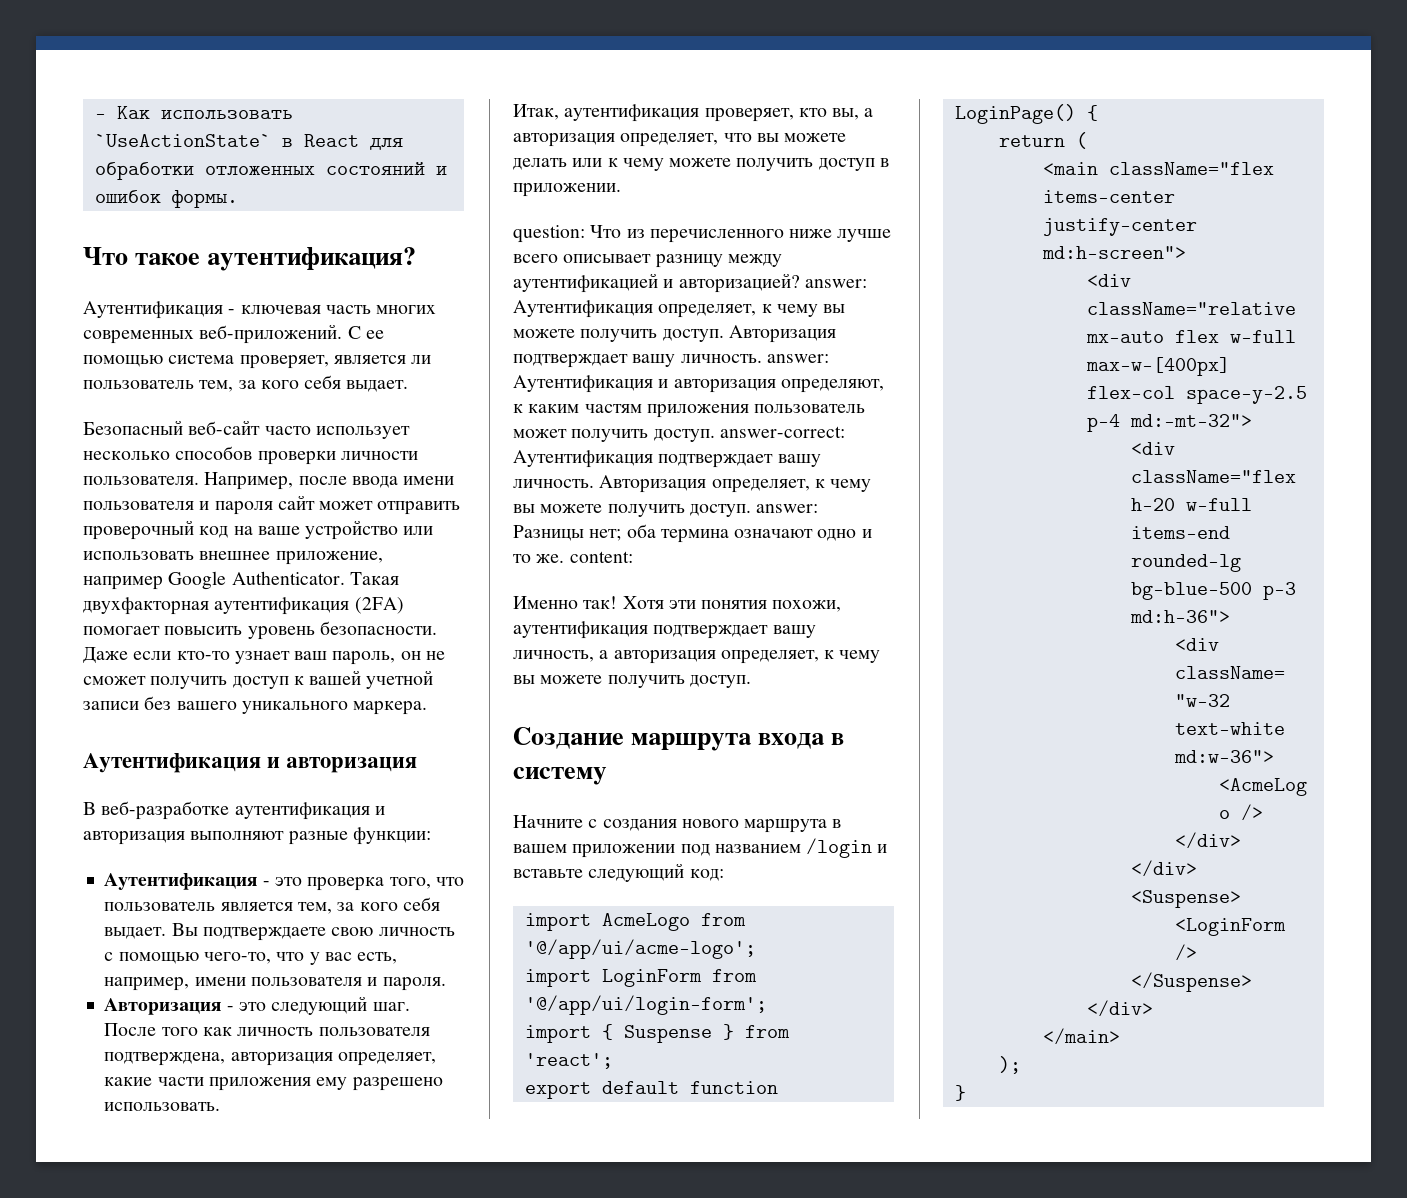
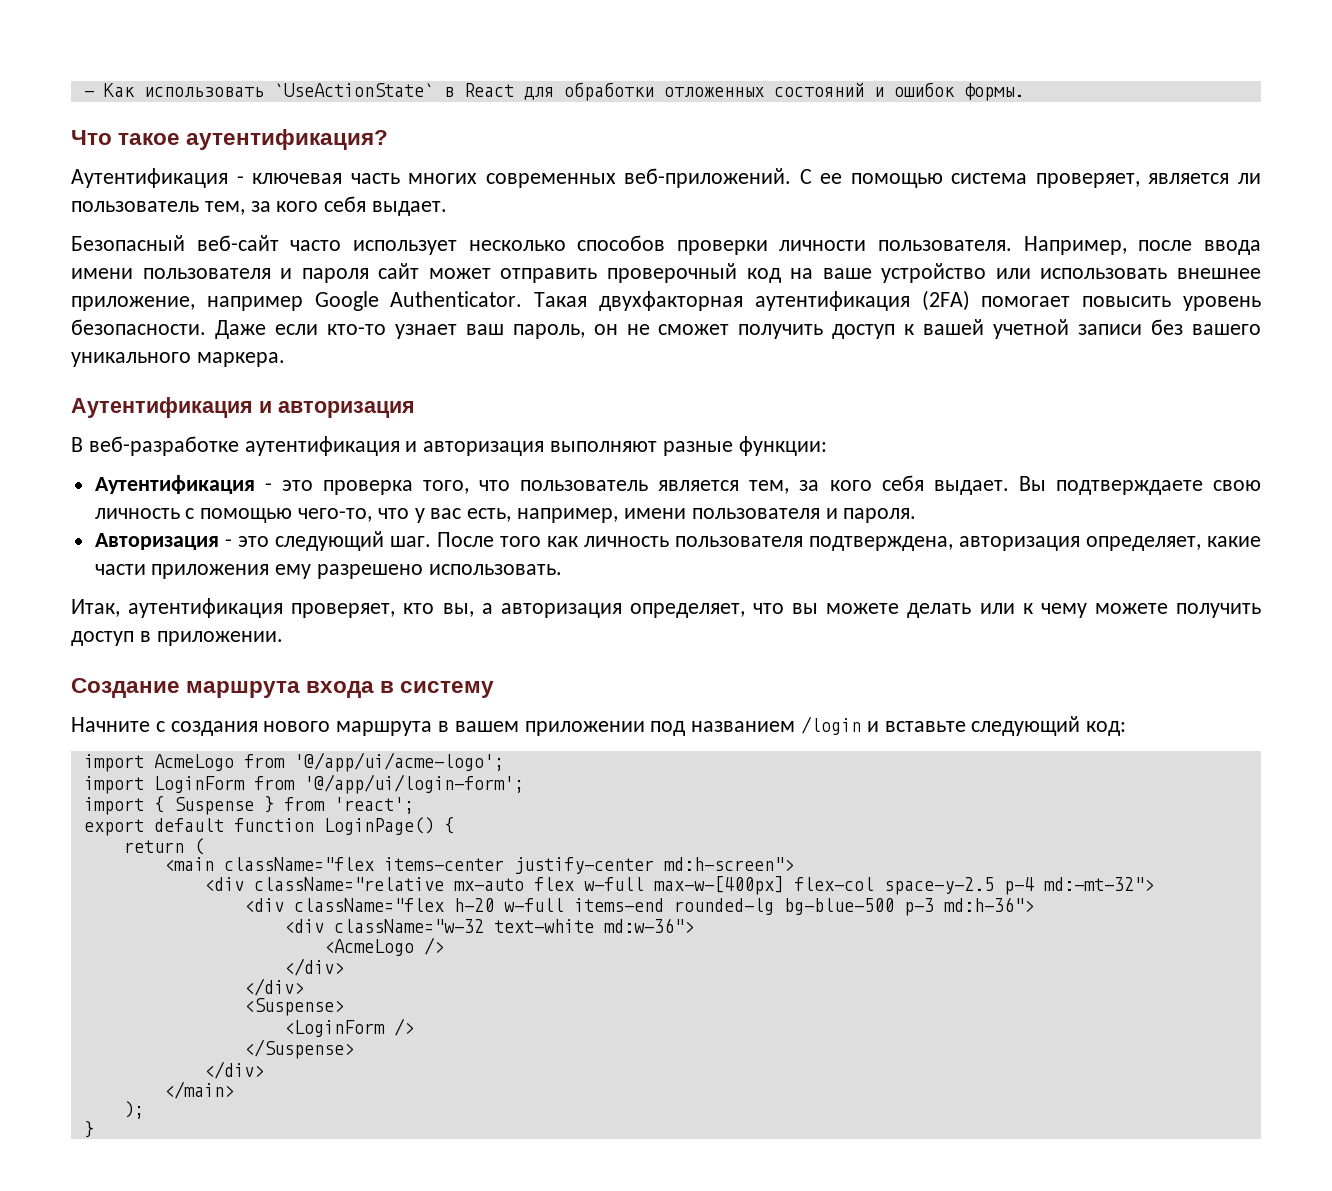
- question: Что из перечисленного ниже лучше всего описывает разницу между аутентификацией и авторизацией? answer: Аутентификация определяет, к чему вы можете получить доступ. Авторизация подтверждает вашу личность. answer: Аутентификация и авторизация определяют, к каким частям приложения пользователь может получить доступ. answer-correct: Аутентификация подтверждает вашу личность. Авторизация определяет, к чему вы можете получить доступ. answer: Разницы нет; оба термина означают одно и то же. content:
- Именно так! Хотя эти понятия похожи, аутентификация подтверждает вашу личность, а авторизация определяет, к чему вы можете получить доступ.

